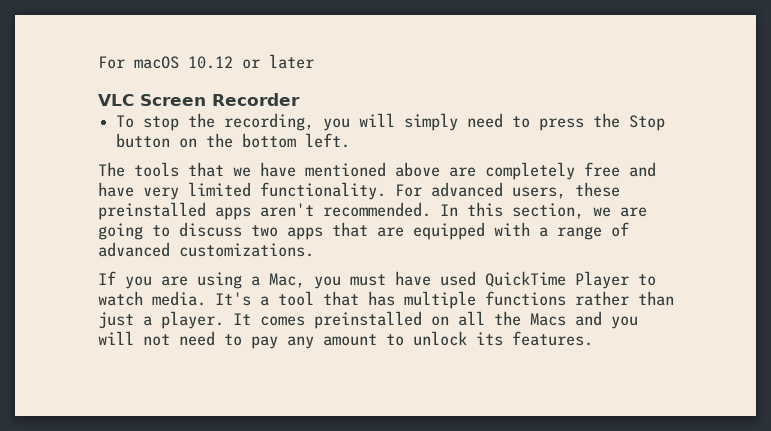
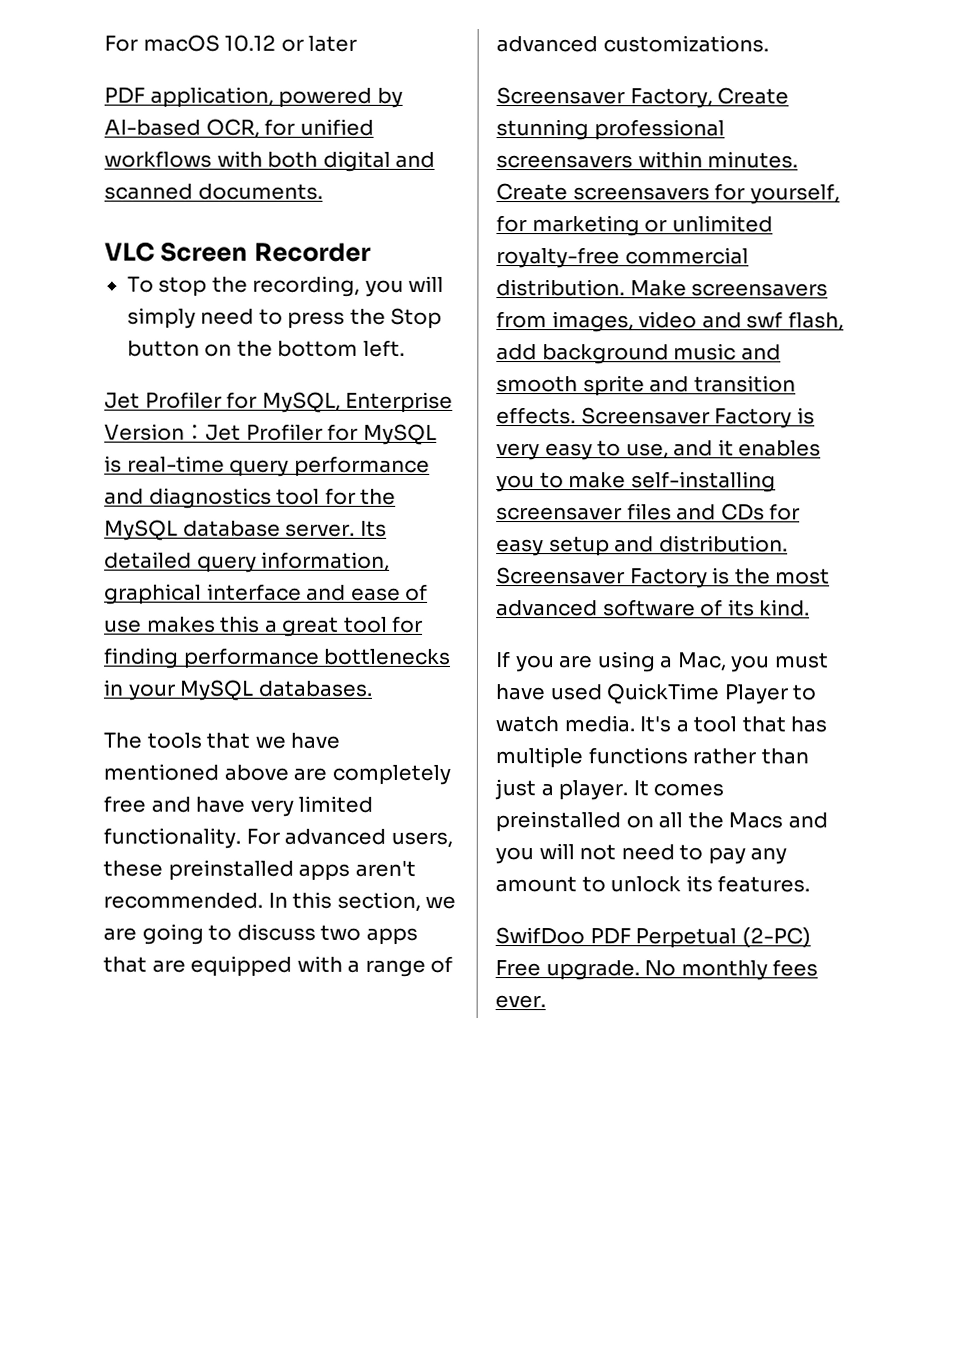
+ PDF application, powered by AI-based OCR, for unified workflows with both digital and scanned documents.
+ Jet Profiler for MySQL, Enterprise Version：Jet Profiler for MySQL is real-time query performance and diagnostics tool for the MySQL database server. Its detailed query information, graphical interface and ease of use makes this a great tool for finding performance bottlenecks in your MySQL databases.
+ Screensaver Factory, Create stunning professional screensavers within minutes. Create screensavers for yourself, for marketing or unlimited royalty-free commercial distribution. Make screensavers from images, video and swf flash, add background music and smooth sprite and transition effects. Screensaver Factory is very easy to use, and it enables you to make self-installing screensaver files and CDs for easy setup and distribution. Screensaver Factory is the most advanced software of its kind.
+ SwifDoo PDF Perpetual (2-PC) Free upgrade. No monthly fees ever.

